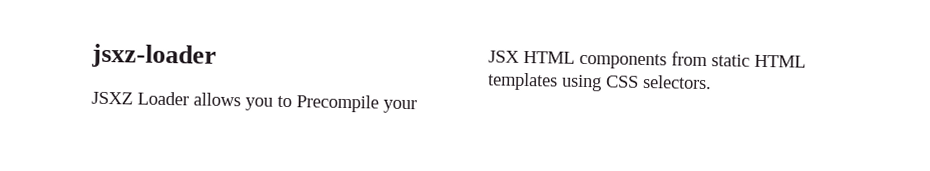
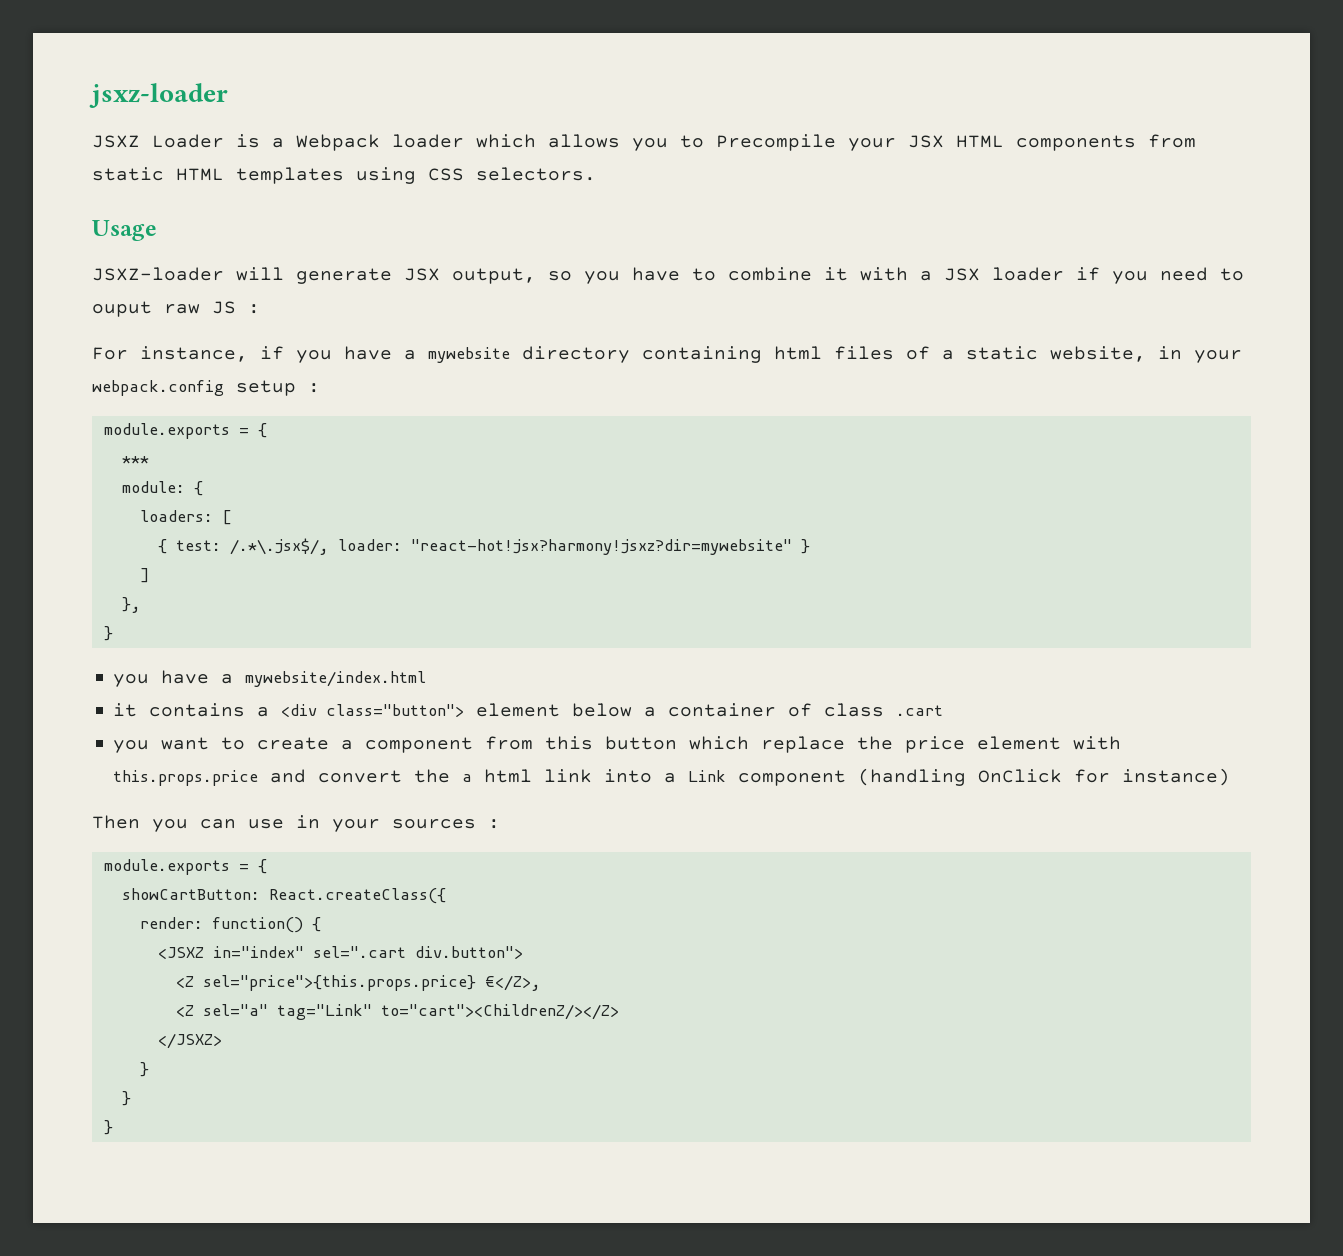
- JSXZ Loader allows you to Precompile your JSX HTML components from static HTML templates using CSS selectors.
+ JSXZ Loader is a Webpack loader which allows you to Precompile your JSX HTML components from static HTML templates using CSS selectors.
+ Usage
+ JSXZ-loader will generate JSX output, so you have to combine it with a JSX loader if you need to ouput raw JS :
+ For instance, if you have a mywebsite directory containing html files of a static website, in your webpack.config setup :
+ module.exports = {
+ ***
+ module: {
+ loaders: [
+ { test: /.*\.jsx$/, loader: "react-hot!jsx?harmony!jsxz?dir=mywebsite" }
+ ]
+ },
+ }
+ you have a mywebsite/index.html
+ it contains a <div class="button"> element below a container of class .cart
+ you want to create a component from this button which replace the price element with this.props.price and convert the a html link into a Link component (handling OnClick for instance)
+ Then you can use in your sources :
+ module.exports = {
+ showCartButton: React.createClass({
+ render: function() {
+ <JSXZ in="index" sel=".cart div.button">
+ <Z sel="price">{this.props.price} €</Z>,
+ <Z sel="a" tag="Link" to="cart"><ChildrenZ/></Z>
+ </JSXZ>
+ }
+ }
+ }

